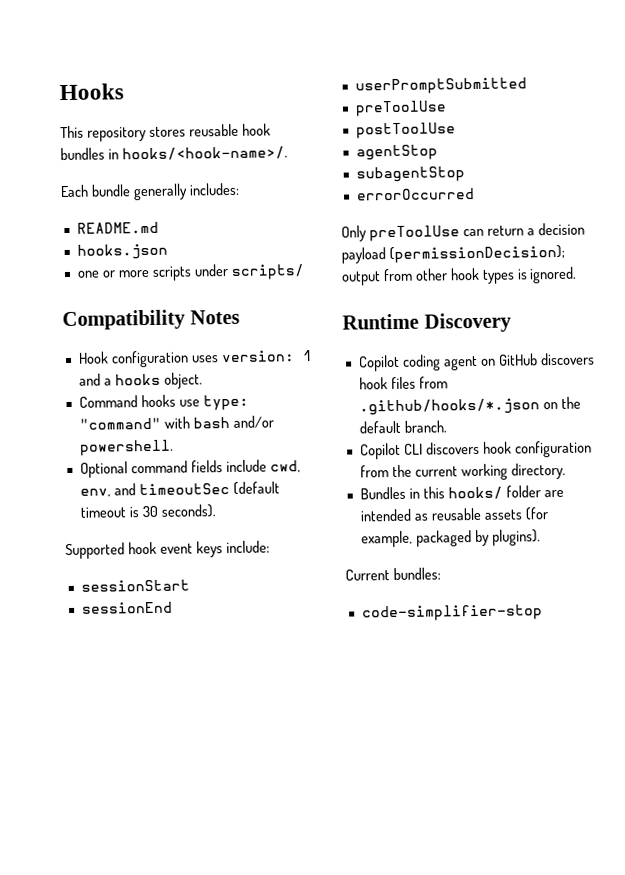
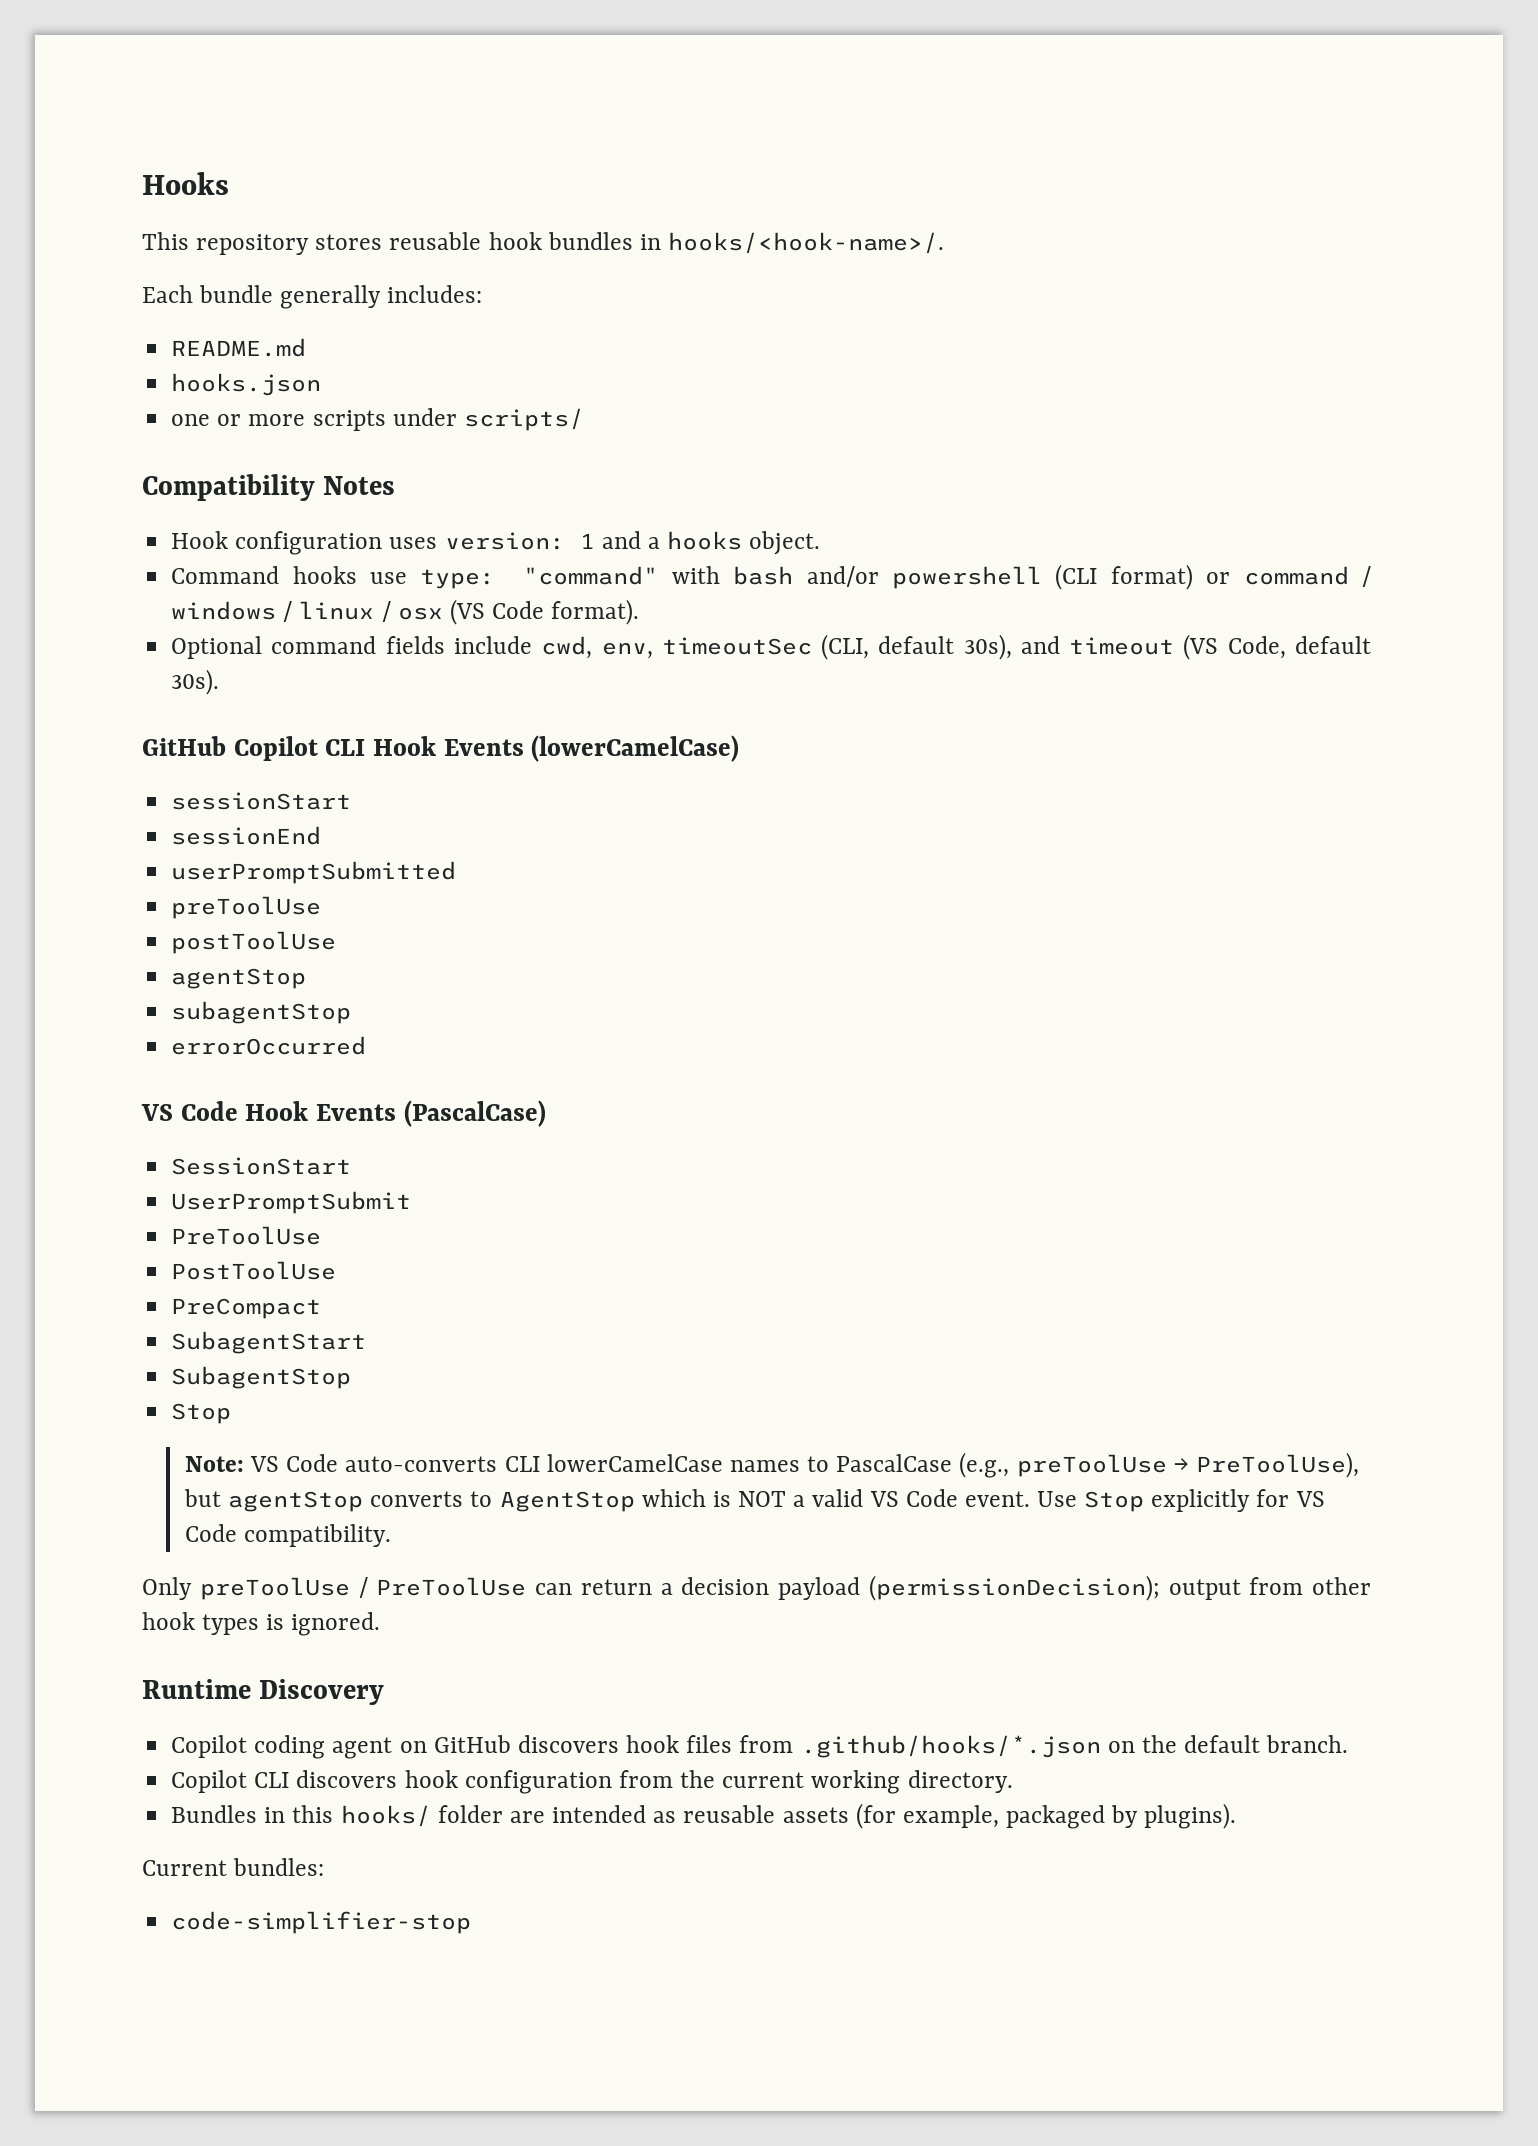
- Command hooks use type: "command" with bash and/or powershell.
+ Command hooks use type: "command" with bash and/or powershell (CLI format) or command / windows / linux / osx (VS Code format).
- Optional command fields include cwd, env, and timeoutSec (default timeout is 30 seconds).
- Supported hook event keys include:
+ Optional command fields include cwd, env, timeoutSec (CLI, default 30s), and timeout (VS Code, default 30s).
+ GitHub Copilot CLI Hook Events (lowerCamelCase)
+ VS Code Hook Events (PascalCase)
+ SessionStart
+ UserPromptSubmit
+ PreToolUse
+ PostToolUse
+ PreCompact
+ SubagentStart
+ SubagentStop
+ Stop
+ Note: VS Code auto-converts CLI lowerCamelCase names to PascalCase (e.g., preToolUse → PreToolUse), but agentStop converts to AgentStop which is NOT a valid VS Code event. Use Stop explicitly for VS Code compatibility.
- Only preToolUse can return a decision payload (permissionDecision); output from other hook types is ignored.
+ Only preToolUse / PreToolUse can return a decision payload (permissionDecision); output from other hook types is ignored.

